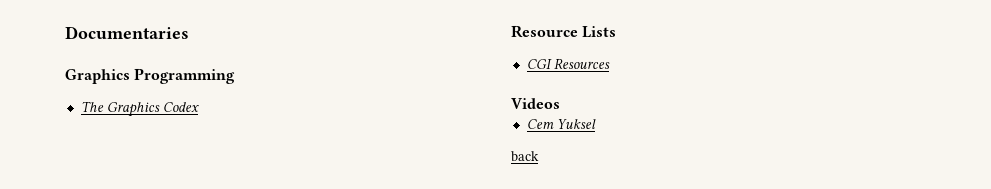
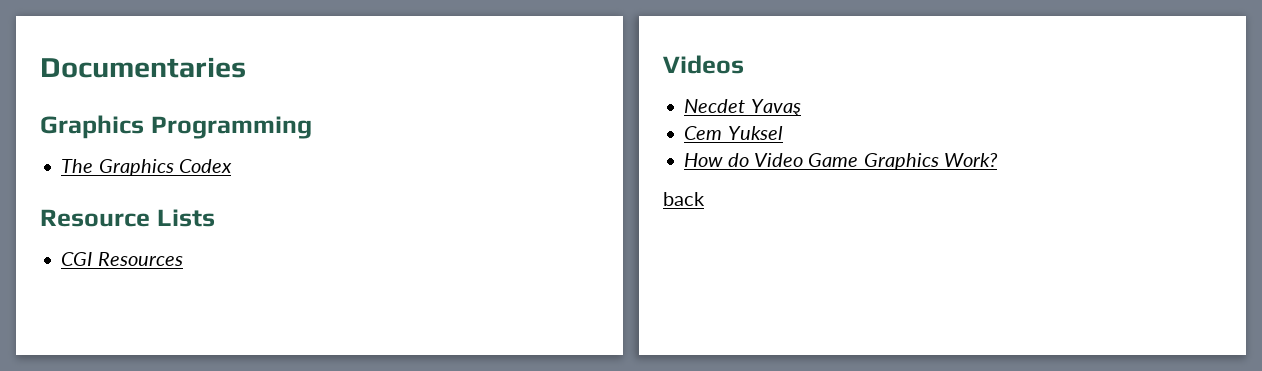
+ Necdet Yavaş
+ How do Video Game Graphics Work?

